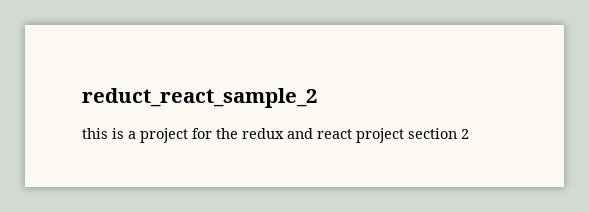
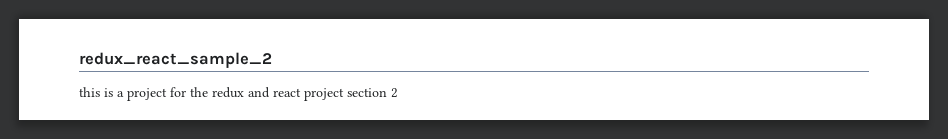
- reduct_react_sample_2
+ redux_react_sample_2

